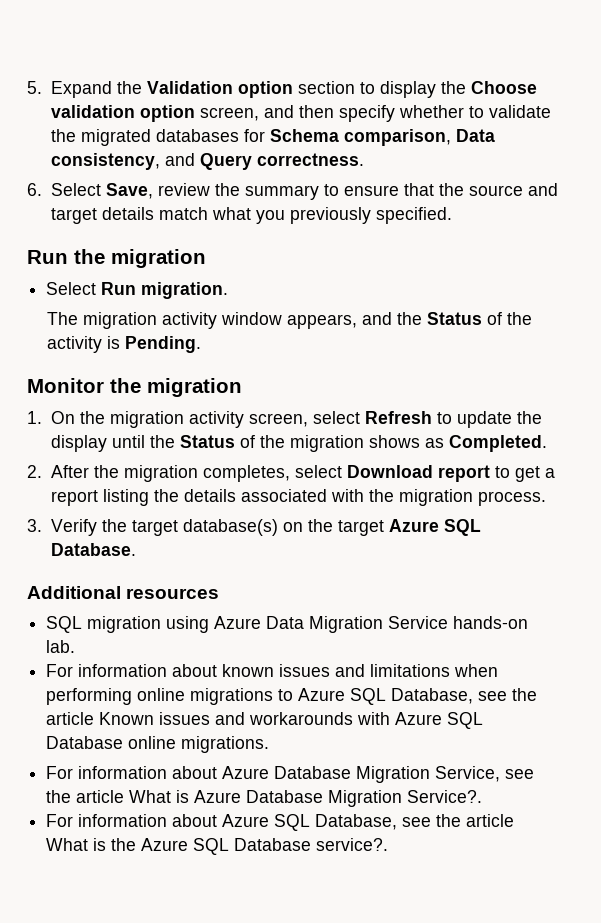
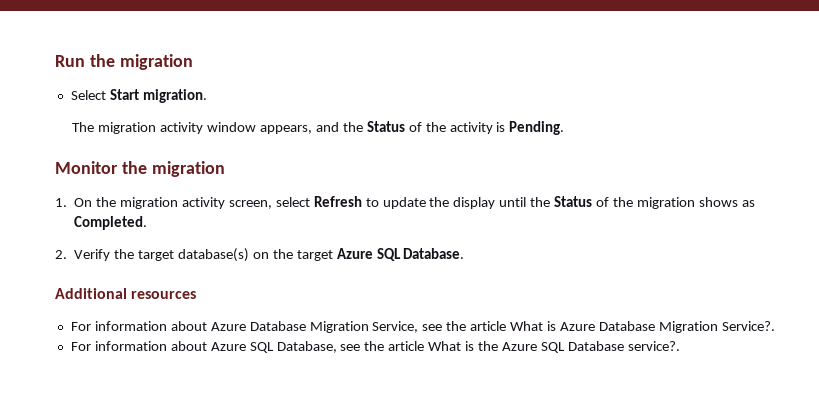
- 5. Expand the Validation option section to display the Choose validation option screen, and then specify whether to validate the migrated databases for Schema comparison, Data consistency, and Query correctness.
- 6. Select Save, review the summary to ensure that the source and target details match what you previously specified.
- Select Run migration.
+ Select Start migration.
- 2. After the migration completes, select Download report to get a report listing the details associated with the migration process.
- 3. Verify the target database(s) on the target Azure SQL Database.
+ 2. Verify the target database(s) on the target Azure SQL Database.
- SQL migration using Azure Data Migration Service hands-on lab.
- For information about known issues and limitations when performing online migrations to Azure SQL Database, see the article Known issues and workarounds with Azure SQL Database online migrations.

